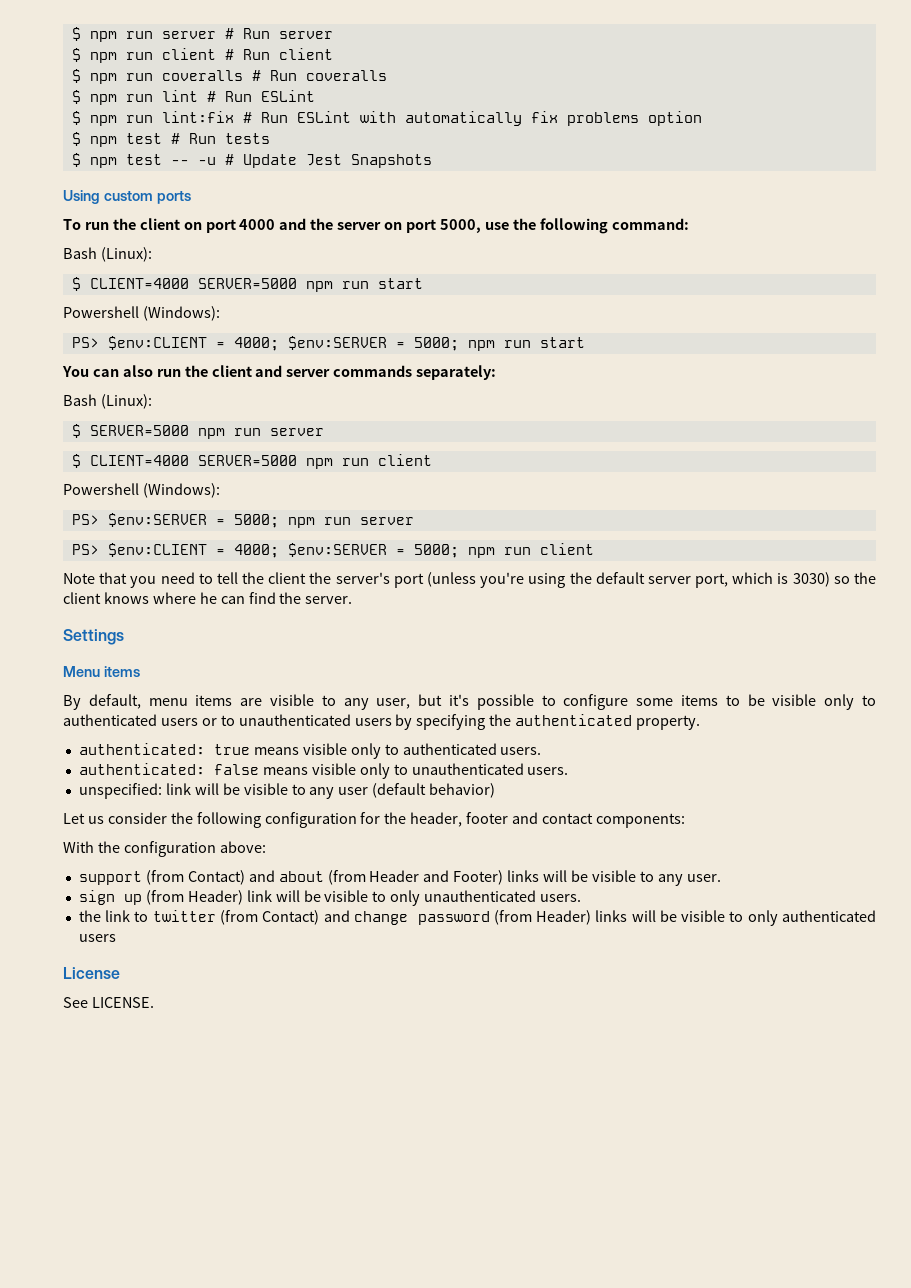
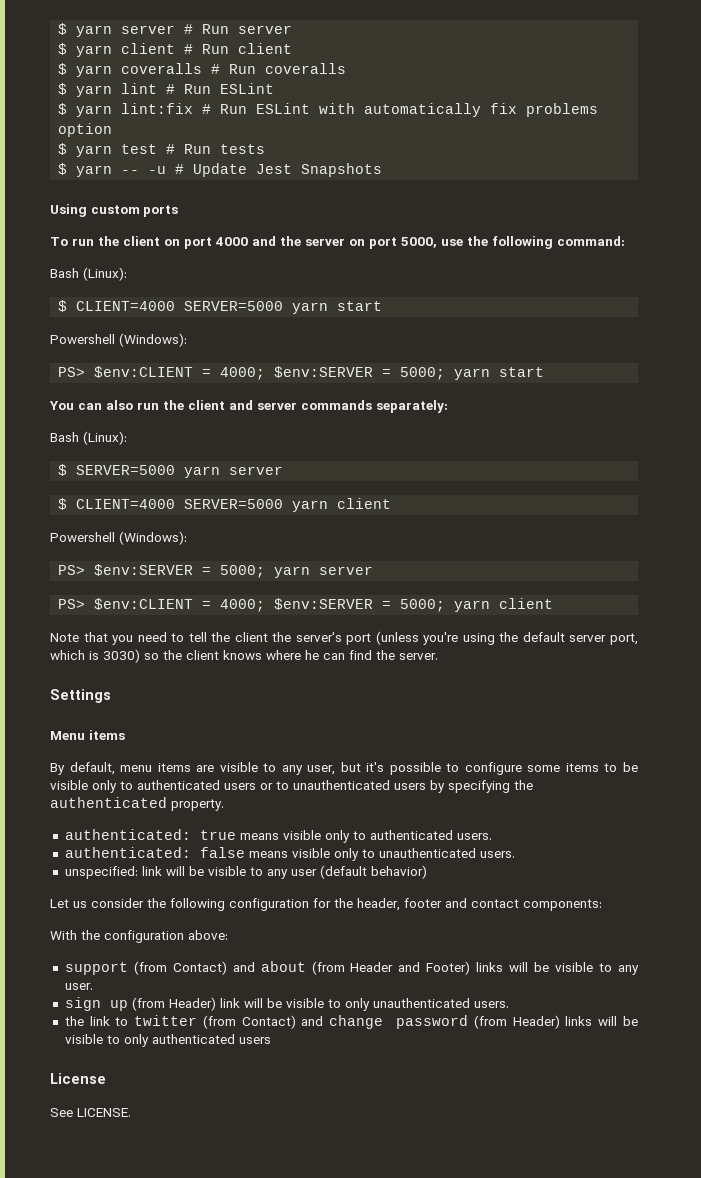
- $ npm run server # Run server
+ $ yarn server # Run server
- $ npm run client # Run client
+ $ yarn client # Run client
- $ npm run coveralls # Run coveralls
+ $ yarn coveralls # Run coveralls
- $ npm run lint # Run ESLint
+ $ yarn lint # Run ESLint
- $ npm run lint:fix # Run ESLint with automatically fix problems option
+ $ yarn lint:fix # Run ESLint with automatically fix problems option
- $ npm test # Run tests
+ $ yarn test # Run tests
- $ npm test -- -u # Update Jest Snapshots
+ $ yarn -- -u # Update Jest Snapshots
- $ CLIENT=4000 SERVER=5000 npm run start
+ $ CLIENT=4000 SERVER=5000 yarn start
- PS> $env:CLIENT = 4000; $env:SERVER = 5000; npm run start
+ PS> $env:CLIENT = 4000; $env:SERVER = 5000; yarn start
- $ SERVER=5000 npm run server
+ $ SERVER=5000 yarn server
- $ CLIENT=4000 SERVER=5000 npm run client
+ $ CLIENT=4000 SERVER=5000 yarn client
- PS> $env:SERVER = 5000; npm run server
+ PS> $env:SERVER = 5000; yarn server
- PS> $env:CLIENT = 4000; $env:SERVER = 5000; npm run client
+ PS> $env:CLIENT = 4000; $env:SERVER = 5000; yarn client

